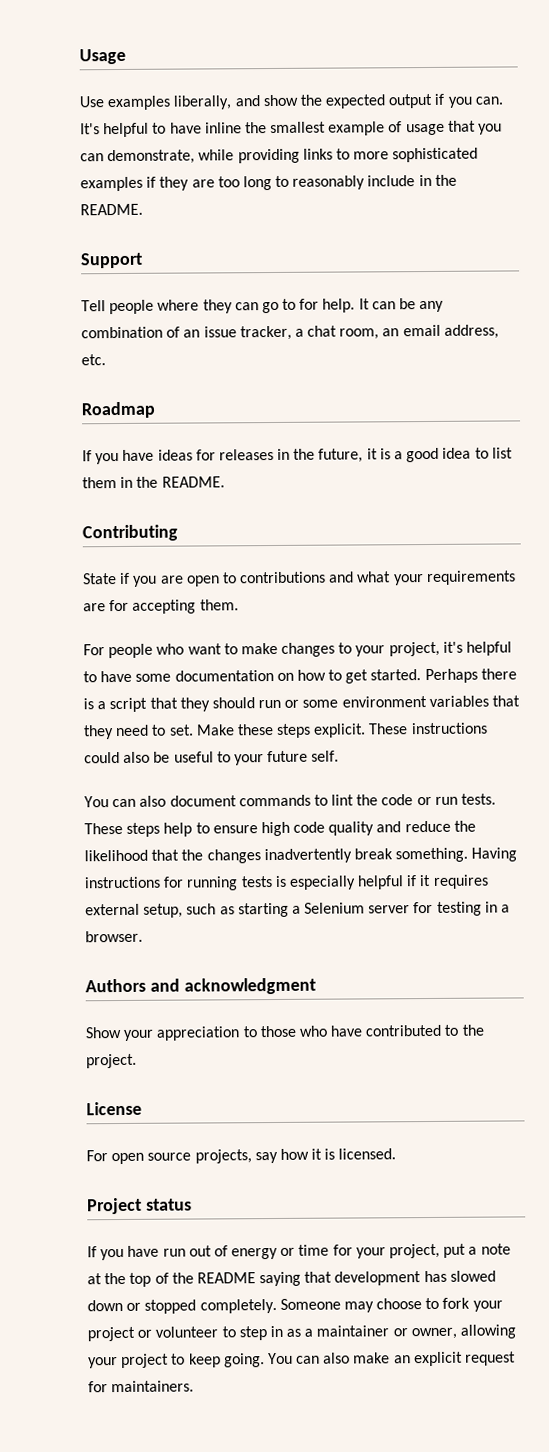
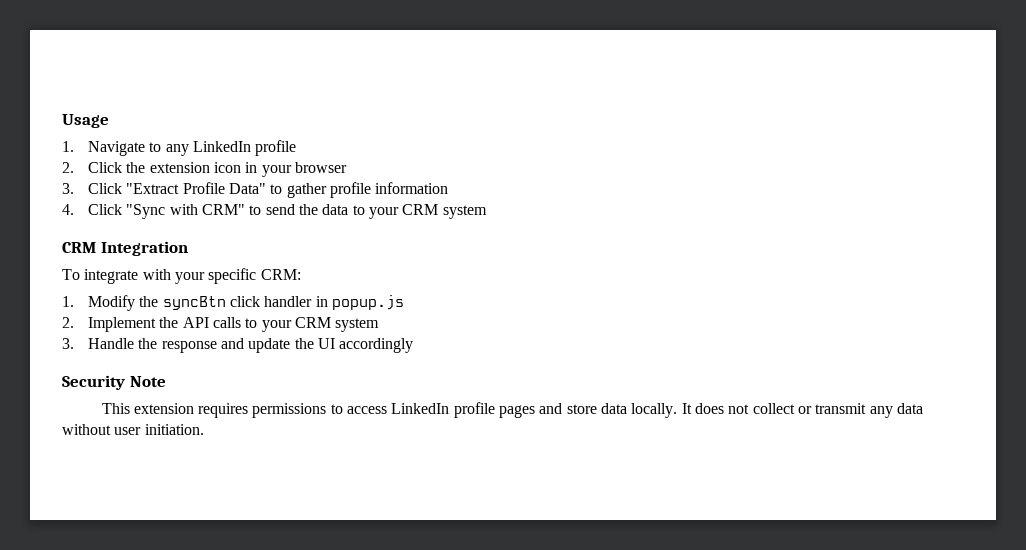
- Use examples liberally, and show the expected output if you can. It's helpful to have inline the smallest example of usage that you can demonstrate, while providing links to more sophisticated examples if they are too long to reasonably include in the README.
- Support
- Tell people where they can go to for help. It can be any combination of an issue tracker, a chat room, an email address, etc.
- Roadmap
- If you have ideas for releases in the future, it is a good idea to list them in the README.
- Contributing
- State if you are open to contributions and what your requirements are for accepting them.
- For people who want to make changes to your project, it's helpful to have some documentation on how to get started. Perhaps there is a script that they should run or some environment variables that they need to set. Make these steps explicit. These instructions could also be useful to your future self.
- You can also document commands to lint the code or run tests. These steps help to ensure high code quality and reduce the likelihood that the changes inadvertently break something. Having instructions for running tests is especially helpful if it requires external setup, such as starting a Selenium server for testing in a browser.
- Authors and acknowledgment
- Show your appreciation to those who have contributed to the project.
- License
- For open source projects, say how it is licensed.
- Project status
- If you have run out of energy or time for your project, put a note at the top of the README saying that development has slowed down or stopped completely. Someone may choose to fork your project or volunteer to step in as a maintainer or owner, allowing your project to keep going. You can also make an explicit request for maintainers.
+ 1. Navigate to any LinkedIn profile
+ 2. Click the extension icon in your browser
+ 3. Click "Extract Profile Data" to gather profile information
+ 4. Click "Sync with CRM" to send the data to your CRM system
+ CRM Integration
+ To integrate with your specific CRM:
+ 1. Modify the syncBtn click handler in popup.js
+ 2. Implement the API calls to your CRM system
+ 3. Handle the response and update the UI accordingly
+ Security Note
+ This extension requires permissions to access LinkedIn profile pages and store data locally. It does not collect or transmit any data without user initiation.

